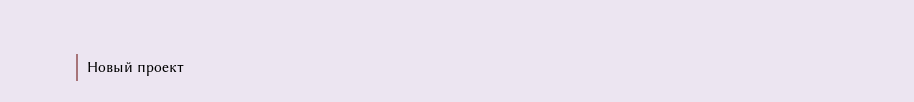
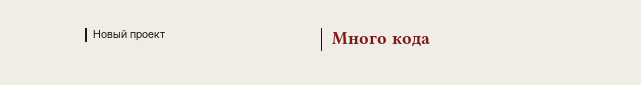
+ Много кода

